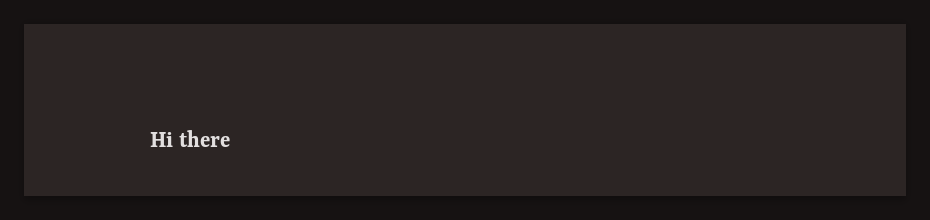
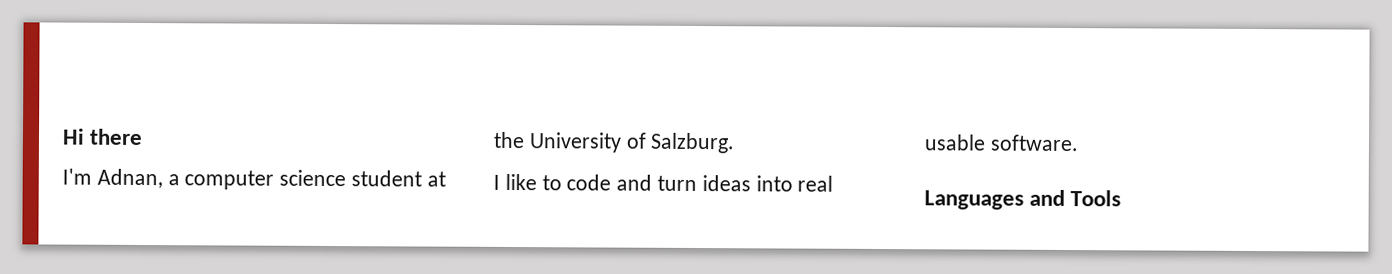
+ I'm Adnan, a computer science student at the University of Salzburg.
+ I like to code and turn ideas into real usable software.
+ Languages and Tools

